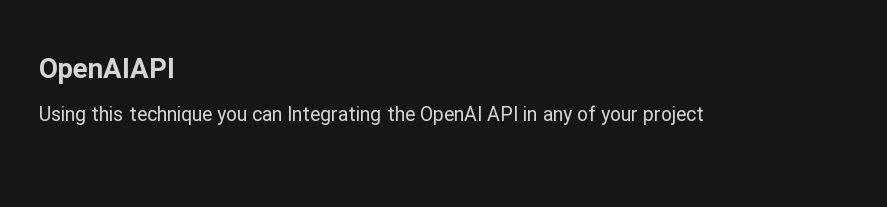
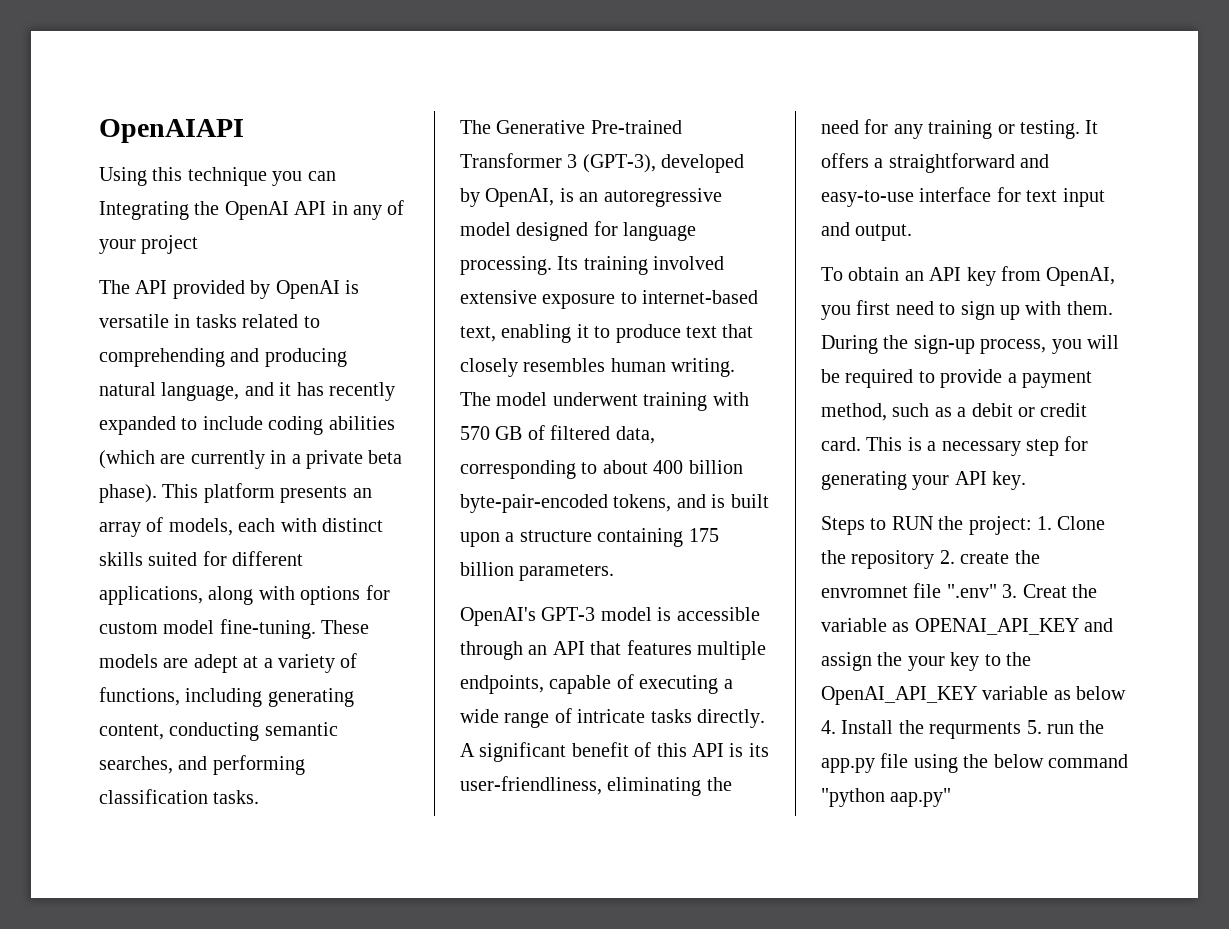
+ The API provided by OpenAI is versatile in tasks related to comprehending and producing natural language, and it has recently expanded to include coding abilities (which are currently in a private beta phase). This platform presents an array of models, each with distinct skills suited for different applications, along with options for custom model fine-tuning. These models are adept at a variety of functions, including generating content, conducting semantic searches, and performing classification tasks.
+ The Generative Pre-trained Transformer 3 (GPT-3), developed by OpenAI, is an autoregressive model designed for language processing. Its training involved extensive exposure to internet-based text, enabling it to produce text that closely resembles human writing. The model underwent training with 570 GB of filtered data, corresponding to about 400 billion byte-pair-encoded tokens, and is built upon a structure containing 175 billion parameters.
+ OpenAI's GPT-3 model is accessible through an API that features multiple endpoints, capable of executing a wide range of intricate tasks directly. A significant benefit of this API is its user-friendliness, eliminating the need for any training or testing. It offers a straightforward and easy-to-use interface for text input and output.
+ To obtain an API key from OpenAI, you first need to sign up with them. During the sign-up process, you will be required to provide a payment method, such as a debit or credit card. This is a necessary step for generating your API key.
+ Steps to RUN the project: 1. Clone the repository 2. create the envromnet file ".env" 3. Creat the variable as OPENAI_API_KEY and assign the your key to the OpenAI_API_KEY variable as below 4. Install the requrments 5. run the app.py file using the below command "python aap.py"

